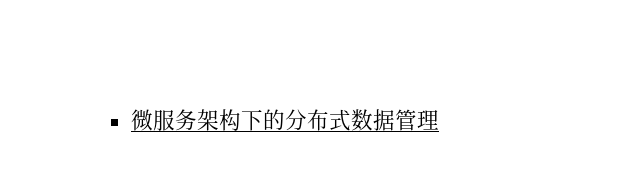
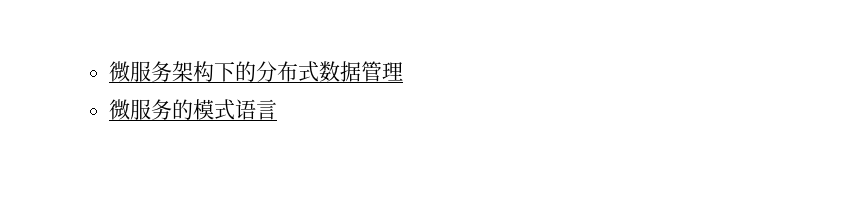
+ 微服务的模式语言

